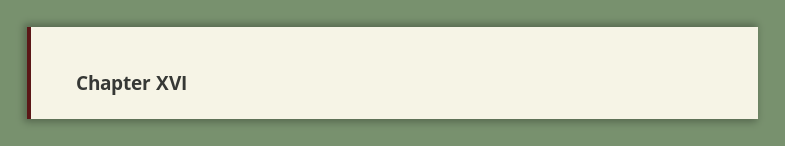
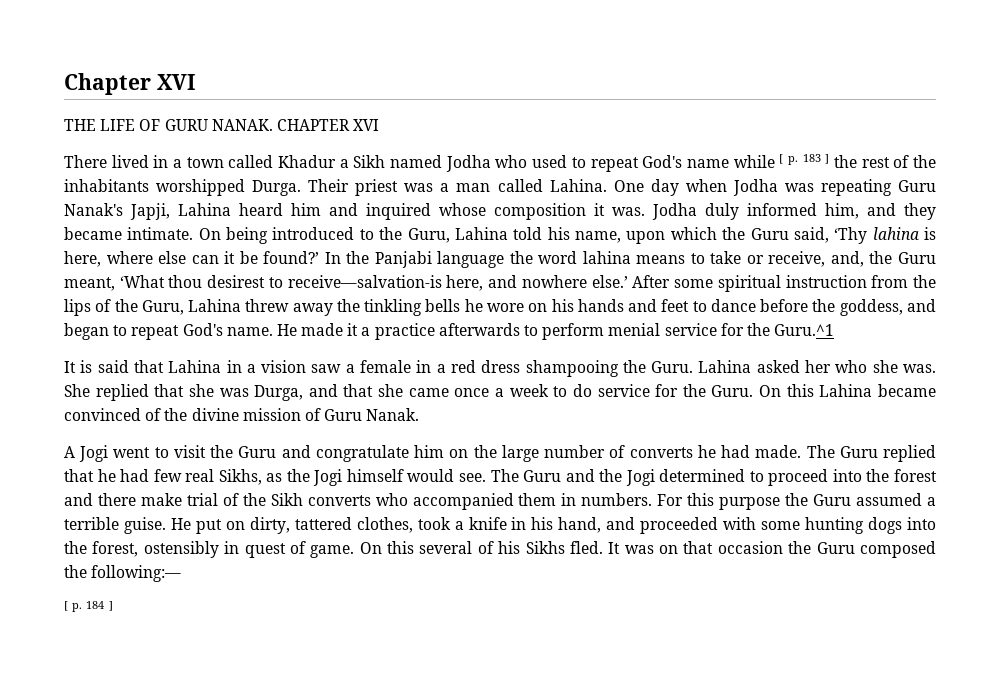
+ THE LIFE OF GURU NANAK. CHAPTER XVI
+ There lived in a town called Khadur a Sikh named Jodha who used to repeat God's name while [ p. 183 ] the rest of the inhabitants worshipped Durga. Their priest was a man called Lahina. One day when Jodha was repeating Guru Nanak's Japji, Lahina heard him and inquired whose composition it was. Jodha duly informed him, and they became intimate. On being introduced to the Guru, Lahina told his name, upon which the Guru said, ‘Thy lahina is here, where else can it be found?’ In the Panjabi language the word lahina means to take or receive, and, the Guru meant, ‘What thou desirest to receive—salvation-is here, and nowhere else.’ After some spiritual instruction from the lips of the Guru, Lahina threw away the tinkling bells he wore on his hands and feet to dance before the goddess, and began to repeat God's name. He made it a practice afterwards to perform menial service for the Guru.^1
+ It is said that Lahina in a vision saw a female in a red dress shampooing the Guru. Lahina asked her who she was. She replied that she was Durga, and that she came once a week to do service for the Guru. On this Lahina became convinced of the divine mission of Guru Nanak.
+ A Jogi went to visit the Guru and congratulate him on the large number of converts he had made. The Guru replied that he had few real Sikhs, as the Jogi himself would see. The Guru and the Jogi determined to proceed into the forest and there make trial of the Sikh converts who accompanied them in numbers. For this purpose the Guru assumed a terrible guise. He put on dirty, tattered clothes, took a knife in his hand, and proceeded with some hunting dogs into the forest, ostensibly in quest of game. On this several of his Sikhs fled. It was on that occasion the Guru composed the following:—
+ [ p. 184 ]

